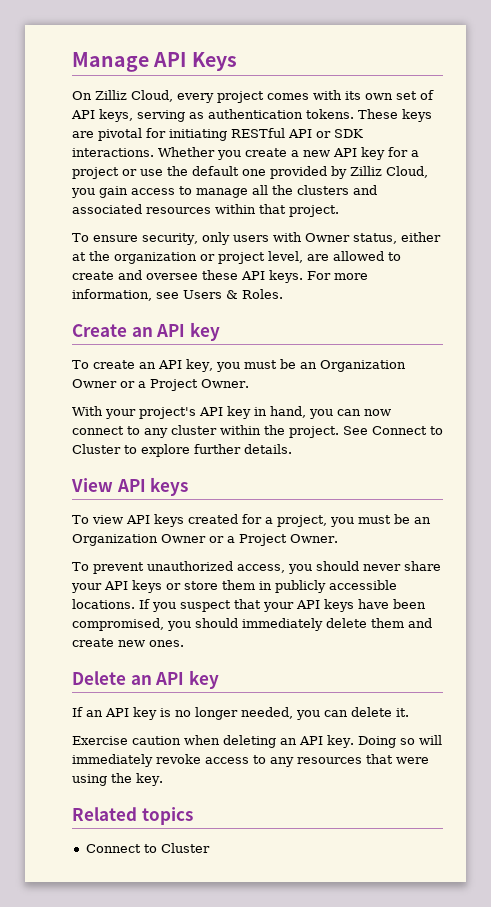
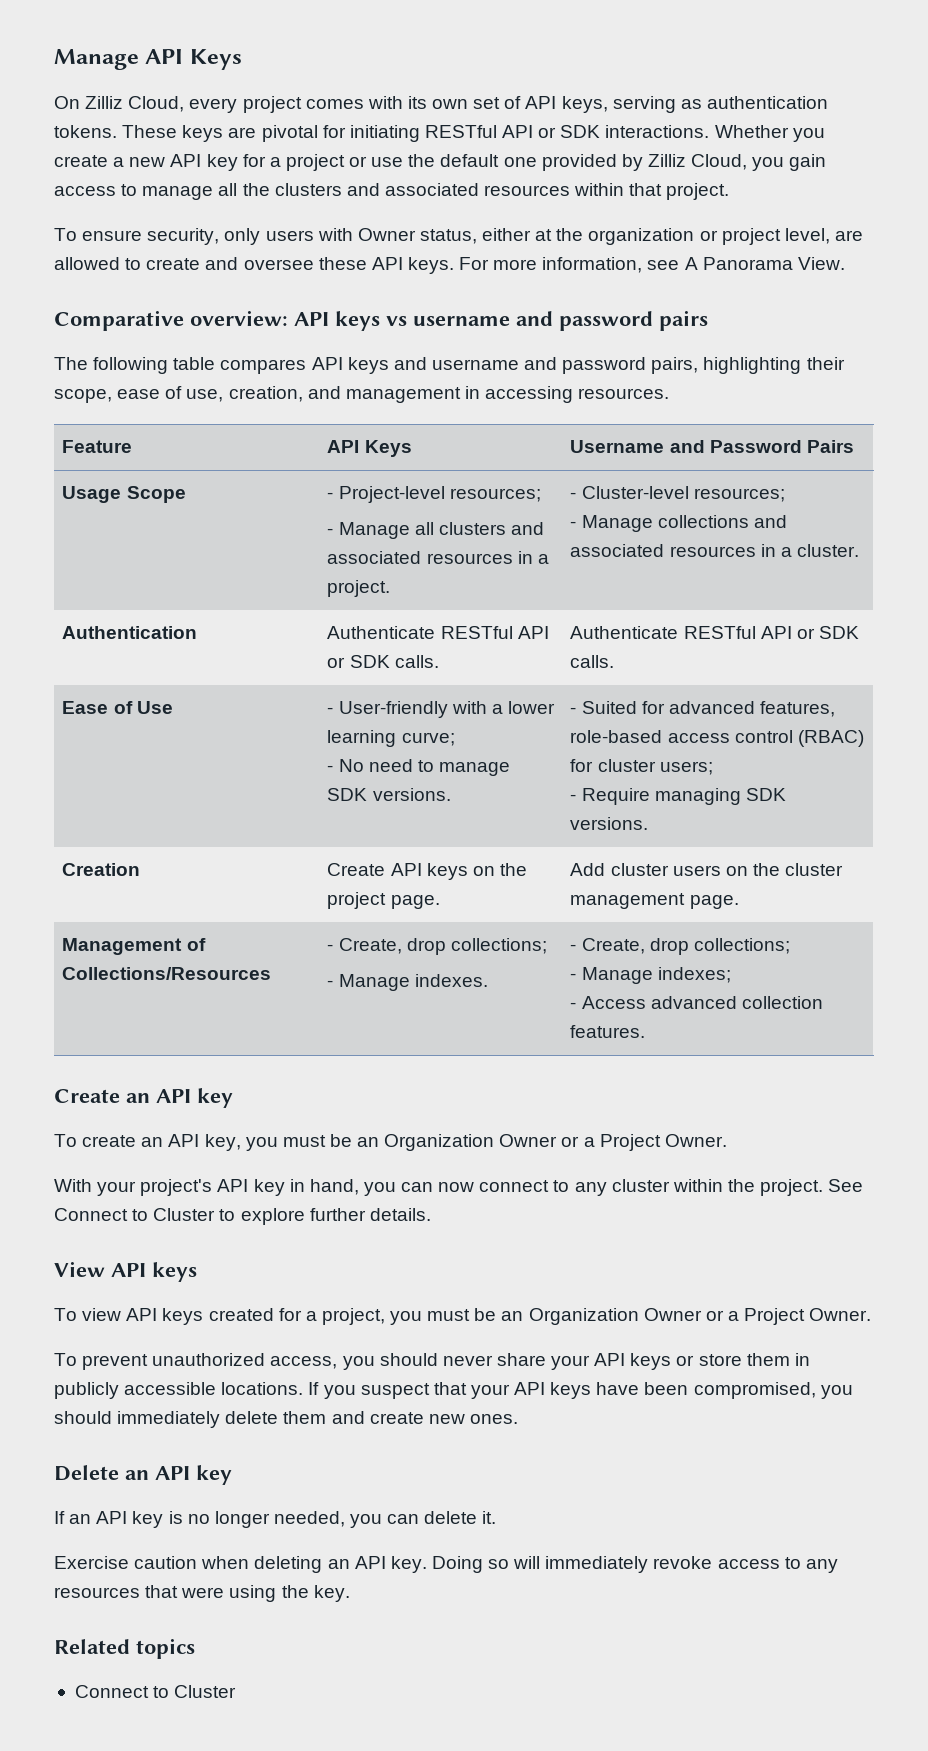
- For more information, see Users & Roles.
+ For more information, see A Panorama View.
+ Comparative overview: API keys vs username and password pairs
+ The following table compares API keys and username and password pairs, highlighting their scope, ease of use, creation, and management in accessing resources.
+ Feature | API Keys | Username and Password Pairs
+ Usage Scope | - Project-level resources;
+ - Manage all clusters and associated resources in a project. | - Cluster-level resources;
+ - Manage collections and associated resources in a cluster.
+ Authentication | Authenticate RESTful API or SDK calls. | Authenticate RESTful API or SDK calls.
+ Ease of Use | - User-friendly with a lower learning curve;
+ - No need to manage SDK versions. | - Suited for advanced features, role-based access control (RBAC) for cluster users;
+ - Require managing SDK versions.
+ Creation | Create API keys on the project page. | Add cluster users on the cluster management page.
+ Management of Collections/Resources | - Create, drop collections;
+ - Manage indexes. | - Create, drop collections;
+ - Manage indexes;
+ - Access advanced collection features.

